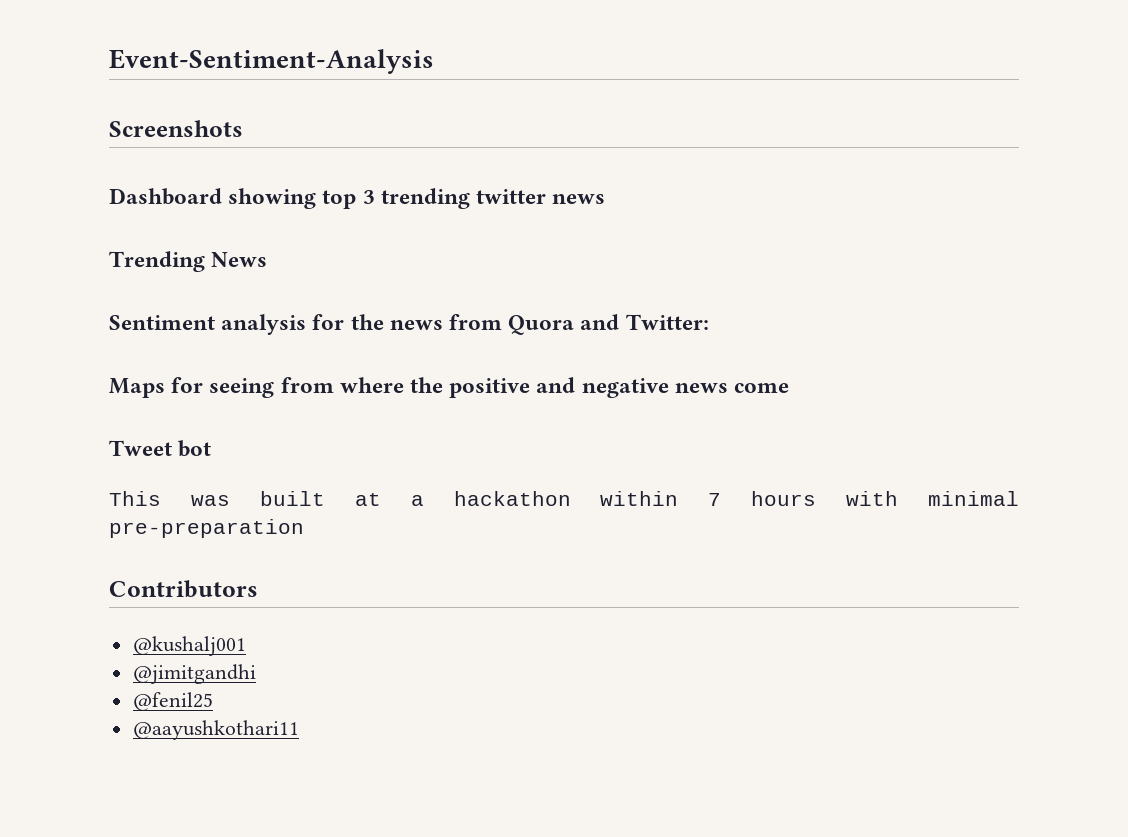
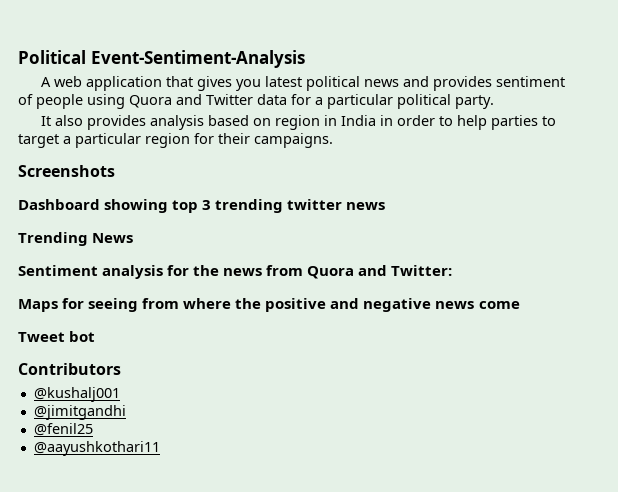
- Event-Sentiment-Analysis
+ Political Event-Sentiment-Analysis
+ A web application that gives you latest political news and provides sentiment of people using Quora and Twitter data for a particular political party.
+ It also provides analysis based on region in India in order to help parties to target a particular region for their campaigns.
- This was built at a hackathon within 7 hours with minimal pre-preparation

